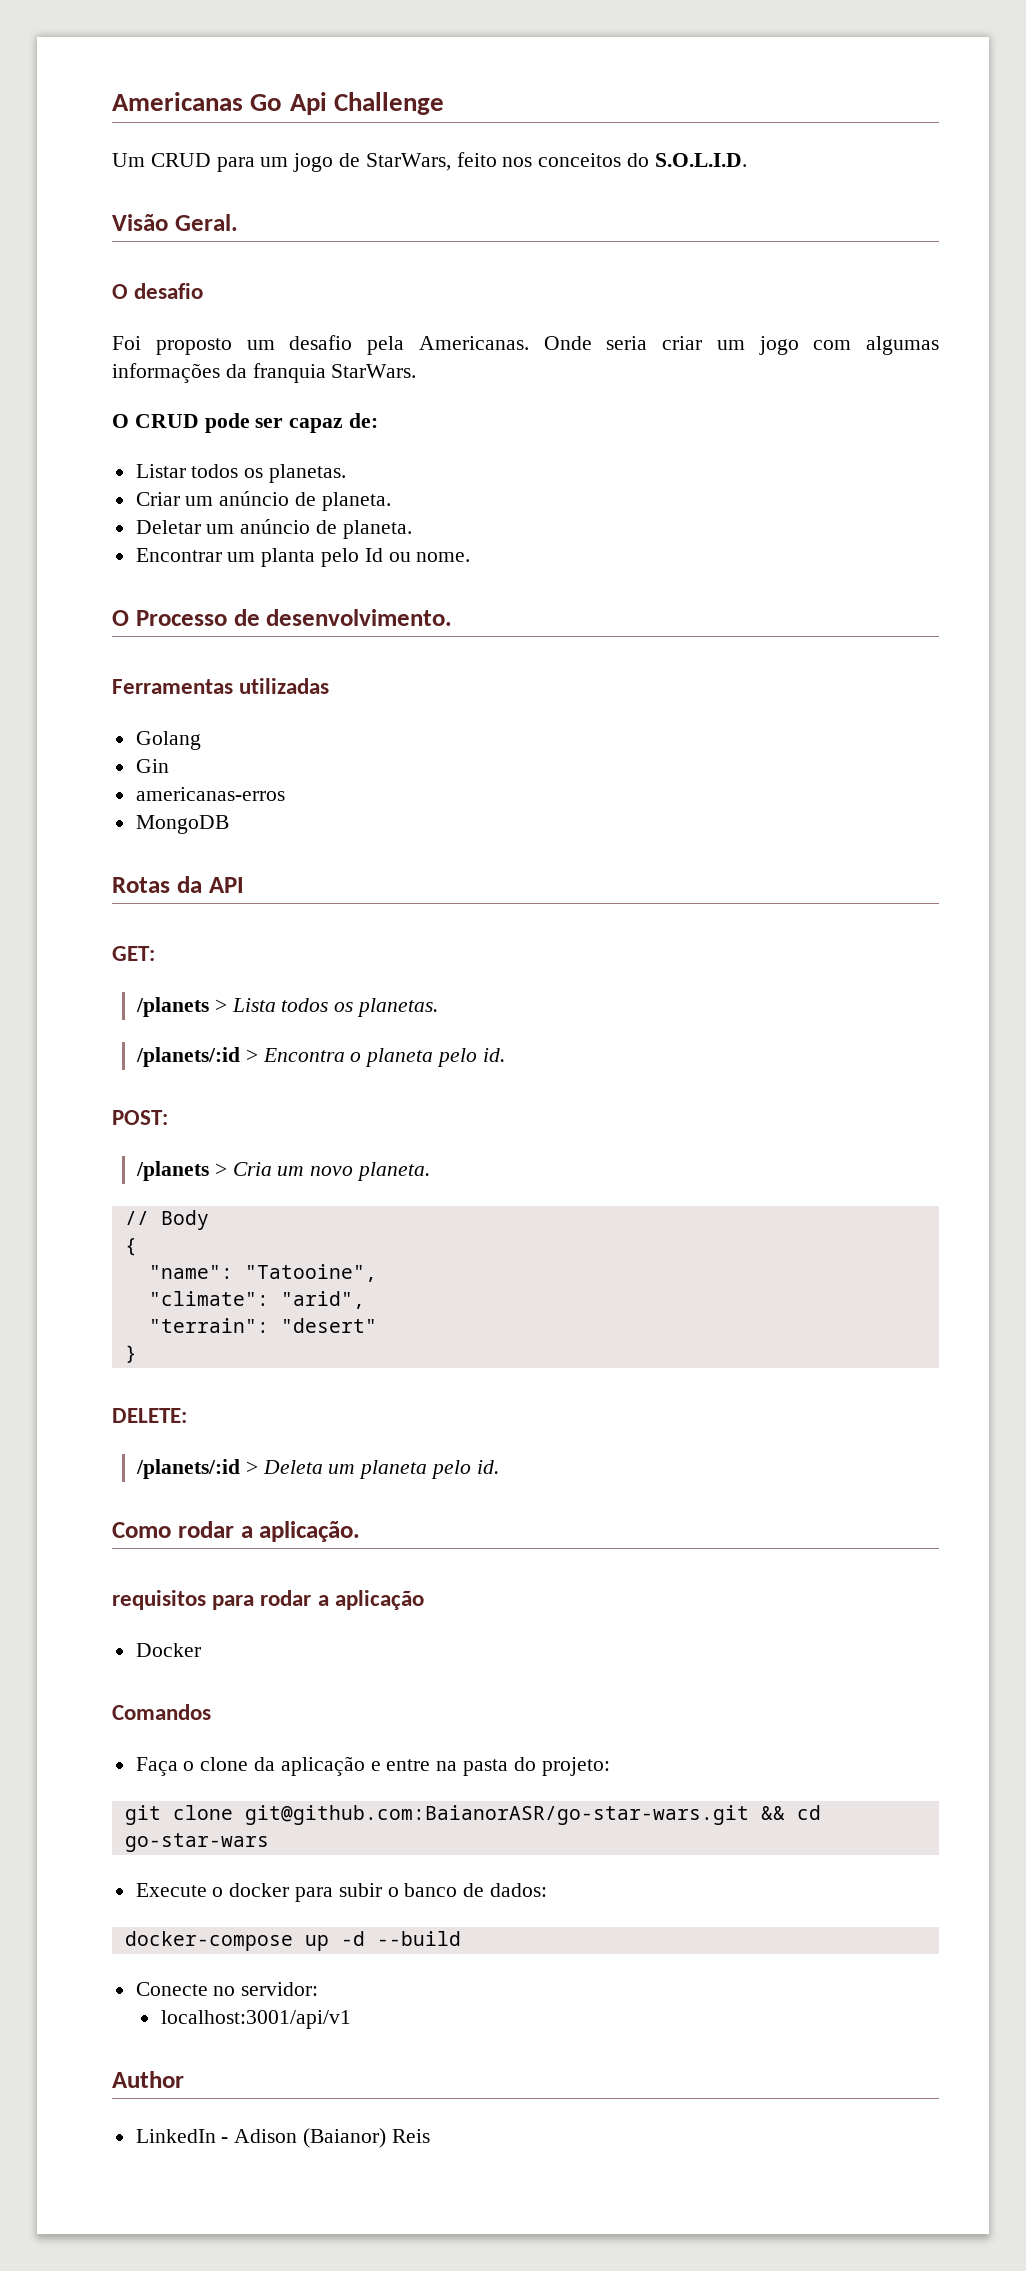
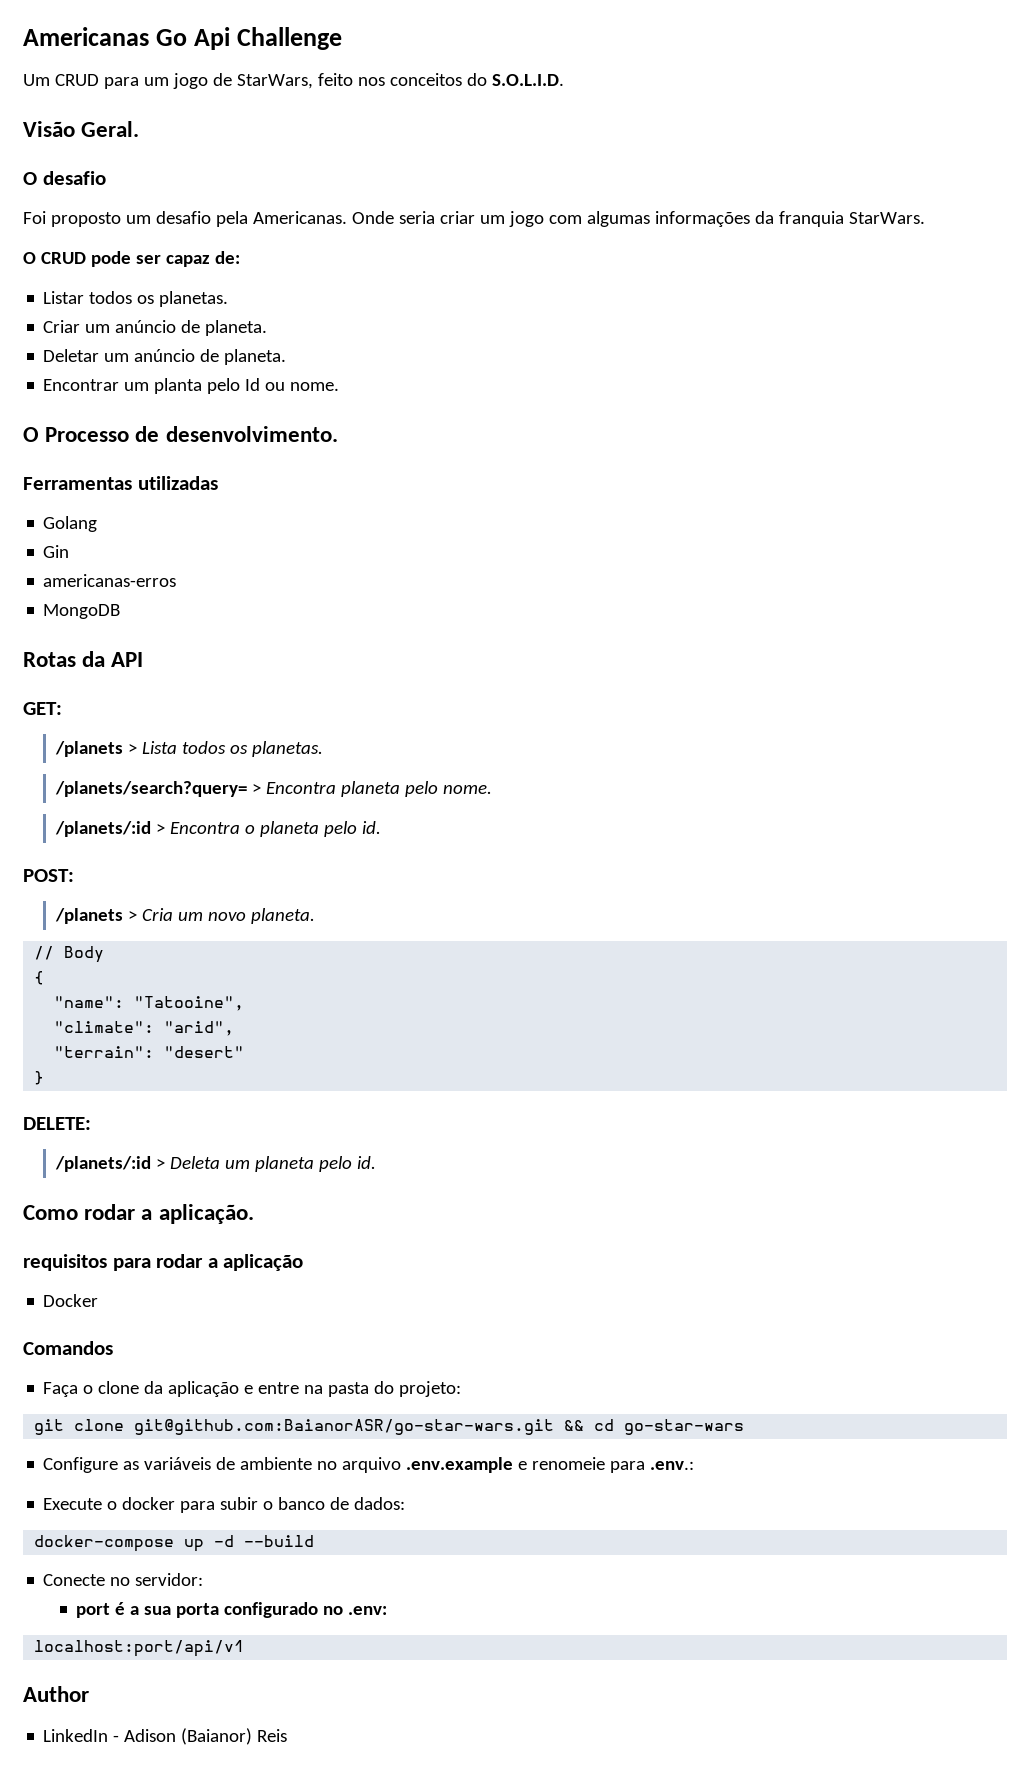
+ /planets/search?query= > Encontra planeta pelo nome.
+ Configure as variáveis de ambiente no arquivo .env.example e renomeie para .env.:
- localhost:3001/api/v1
+ port é a sua porta configurado no .env:
+ localhost:port/api/v1

